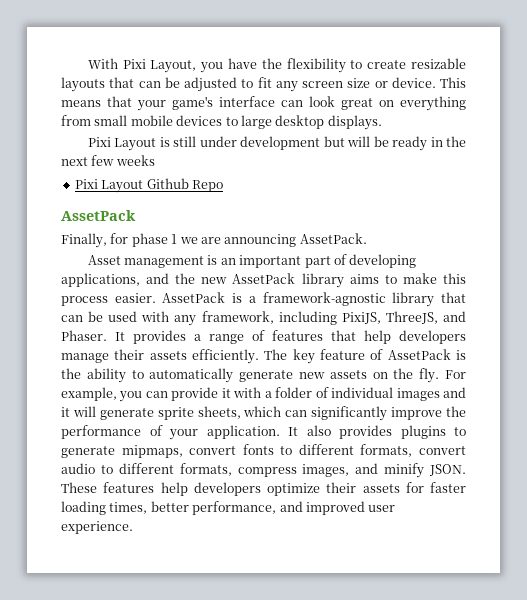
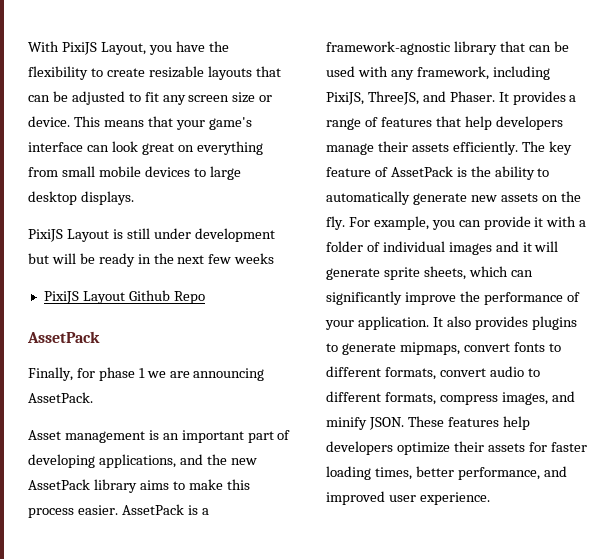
- With Pixi Layout, you have the flexibility to create resizable layouts that can be adjusted to fit any screen size or device.
+ With PixiJS Layout, you have the flexibility to create resizable layouts that can be adjusted to fit any screen size or device.
- Pixi Layout is still under development but will be ready in the next few weeks
+ PixiJS Layout is still under development but will be ready in the next few weeks
- Pixi Layout Github Repo
+ PixiJS Layout Github Repo

